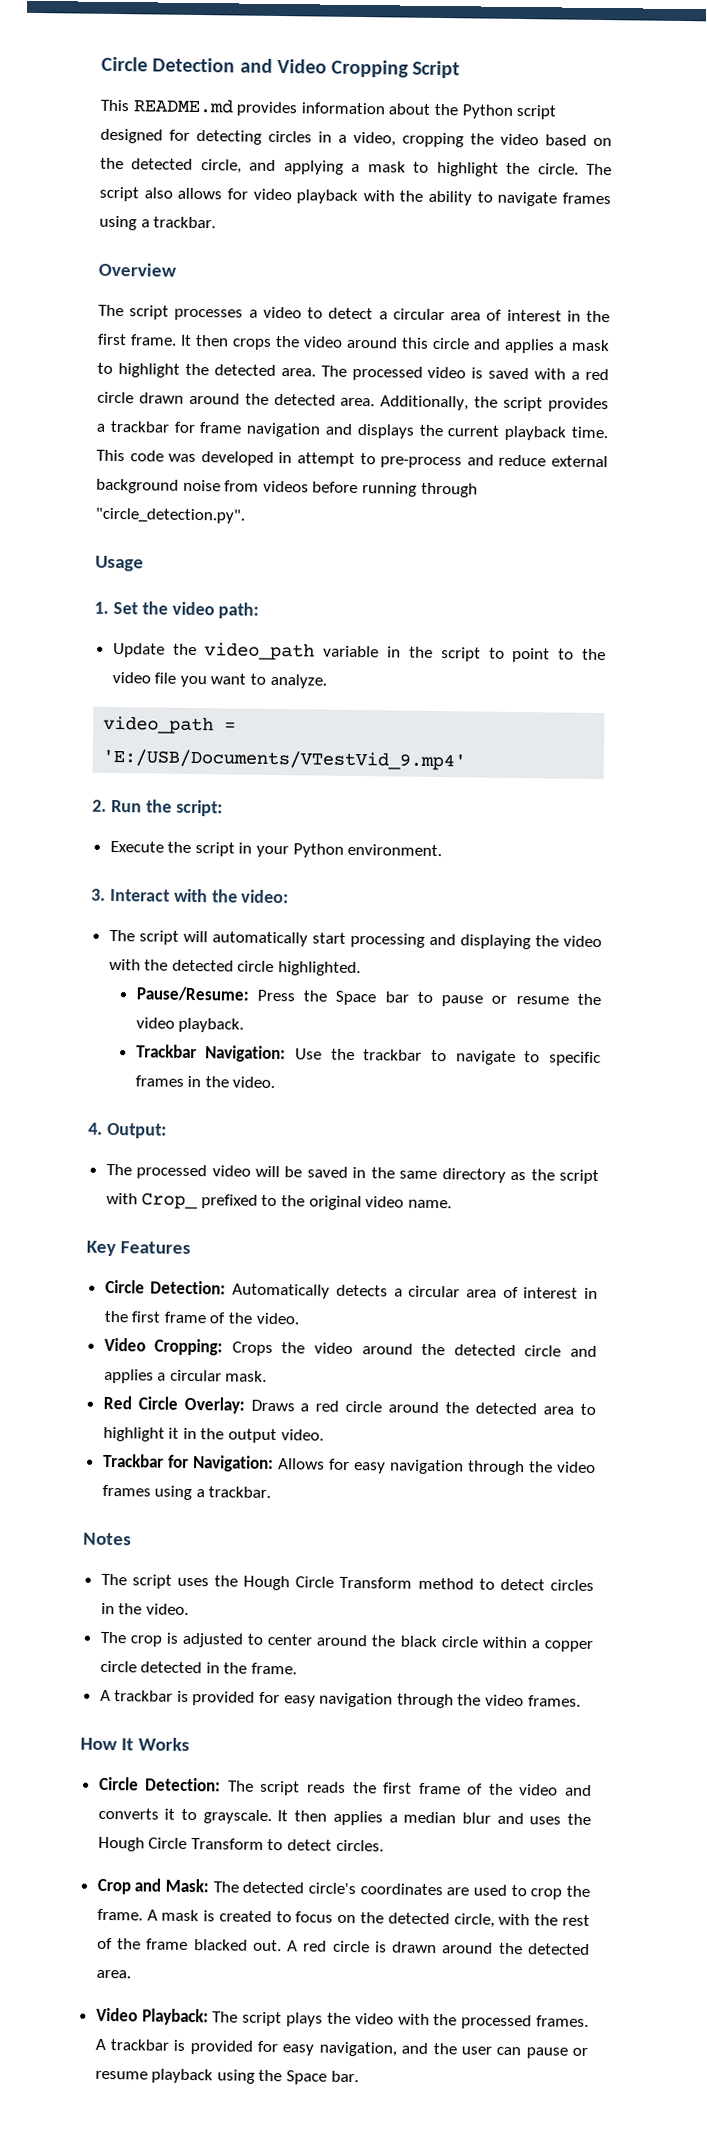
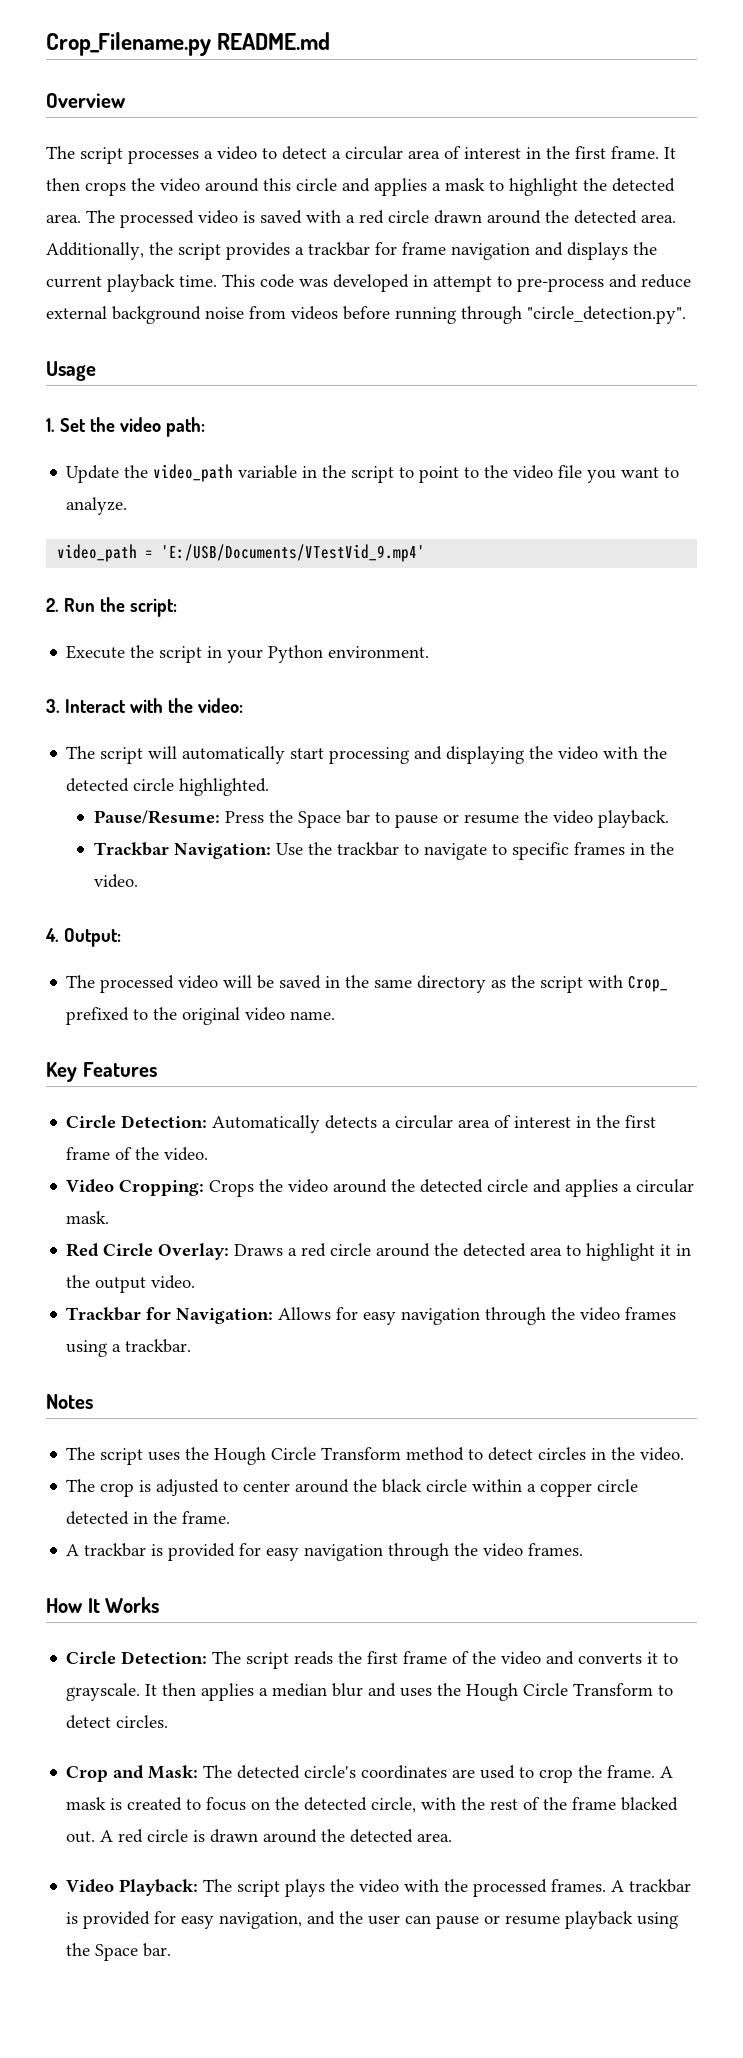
- Circle Detection and Video Cropping Script
- This README.md provides information about the Python script designed for detecting circles in a video, cropping the video based on the detected circle, and applying a mask to highlight the circle. The script also allows for video playback with the ability to navigate frames using a trackbar.
+ Crop_Filename.py README.md

